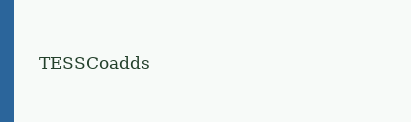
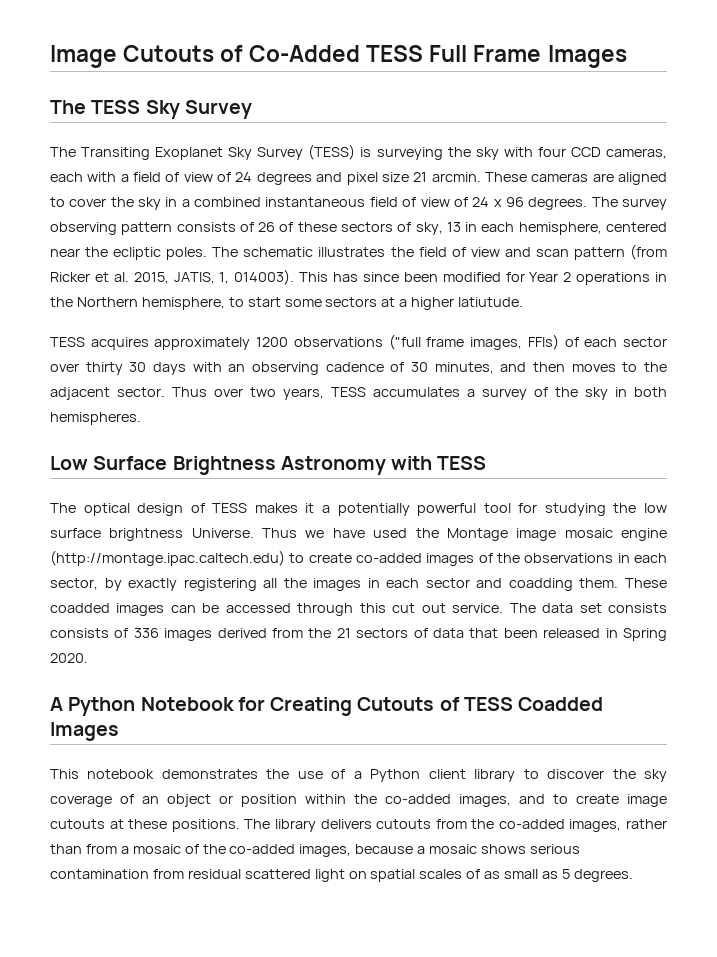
- TESSCoadds
+ Image Cutouts of Co-Added TESS Full Frame Images
+ The TESS Sky Survey
+ The Transiting Exoplanet Sky Survey (TESS) is surveying the sky with four CCD cameras, each with a field of view of 24 degrees and pixel size 21 arcmin. These cameras are aligned to cover the sky in a combined instantaneous field of view of 24 x 96 degrees. The survey observing pattern consists of 26 of these sectors of sky, 13 in each hemisphere, centered near the ecliptic poles. The schematic illustrates the field of view and scan pattern (from Ricker et al. 2015, JATIS, 1, 014003). This has since been modified for Year 2 operations in the Northern hemisphere, to start some sectors at a higher latiutude.
+ TESS acquires approximately 1200 observations ("full frame images, FFIs) of each sector over thirty 30 days with an observing cadence of 30 minutes, and then moves to the adjacent sector. Thus over two years, TESS accumulates a survey of the sky in both hemispheres.
+ Low Surface Brightness Astronomy with TESS
+ The optical design of TESS makes it a potentially powerful tool for studying the low surface brightness Universe. Thus we have used the Montage image mosaic engine (http://montage.ipac.caltech.edu) to create co-added images of the observations in each sector, by exactly registering all the images in each sector and coadding them. These coadded images can be accessed through this cut out service. The data set consists consists of 336 images derived from the 21 sectors of data that been released in Spring 2020.
+ A Python Notebook for Creating Cutouts of TESS Coadded Images
+ This notebook demonstrates the use of a Python client library to discover the sky coverage of an object or position within the co-added images, and to create image cutouts at these positions. The library delivers cutouts from the co-added images, rather than from a mosaic of the co-added images, because a mosaic shows serious contamination from residual scattered light on spatial scales of as small as 5 degrees.

